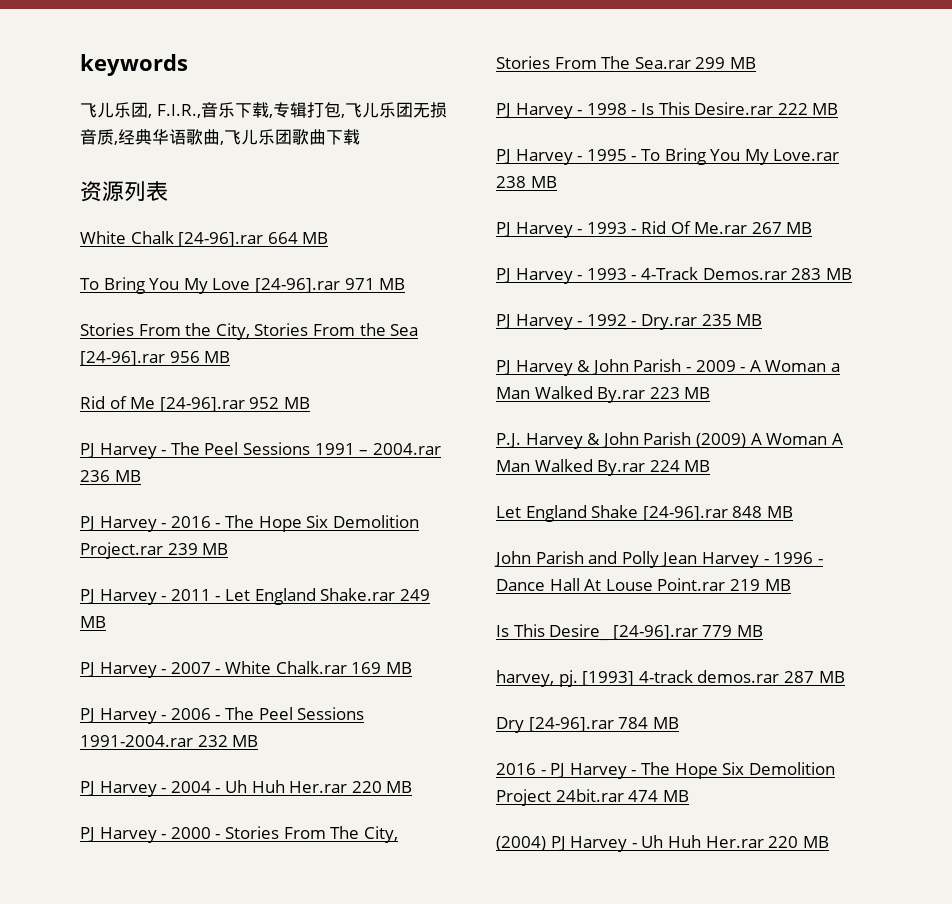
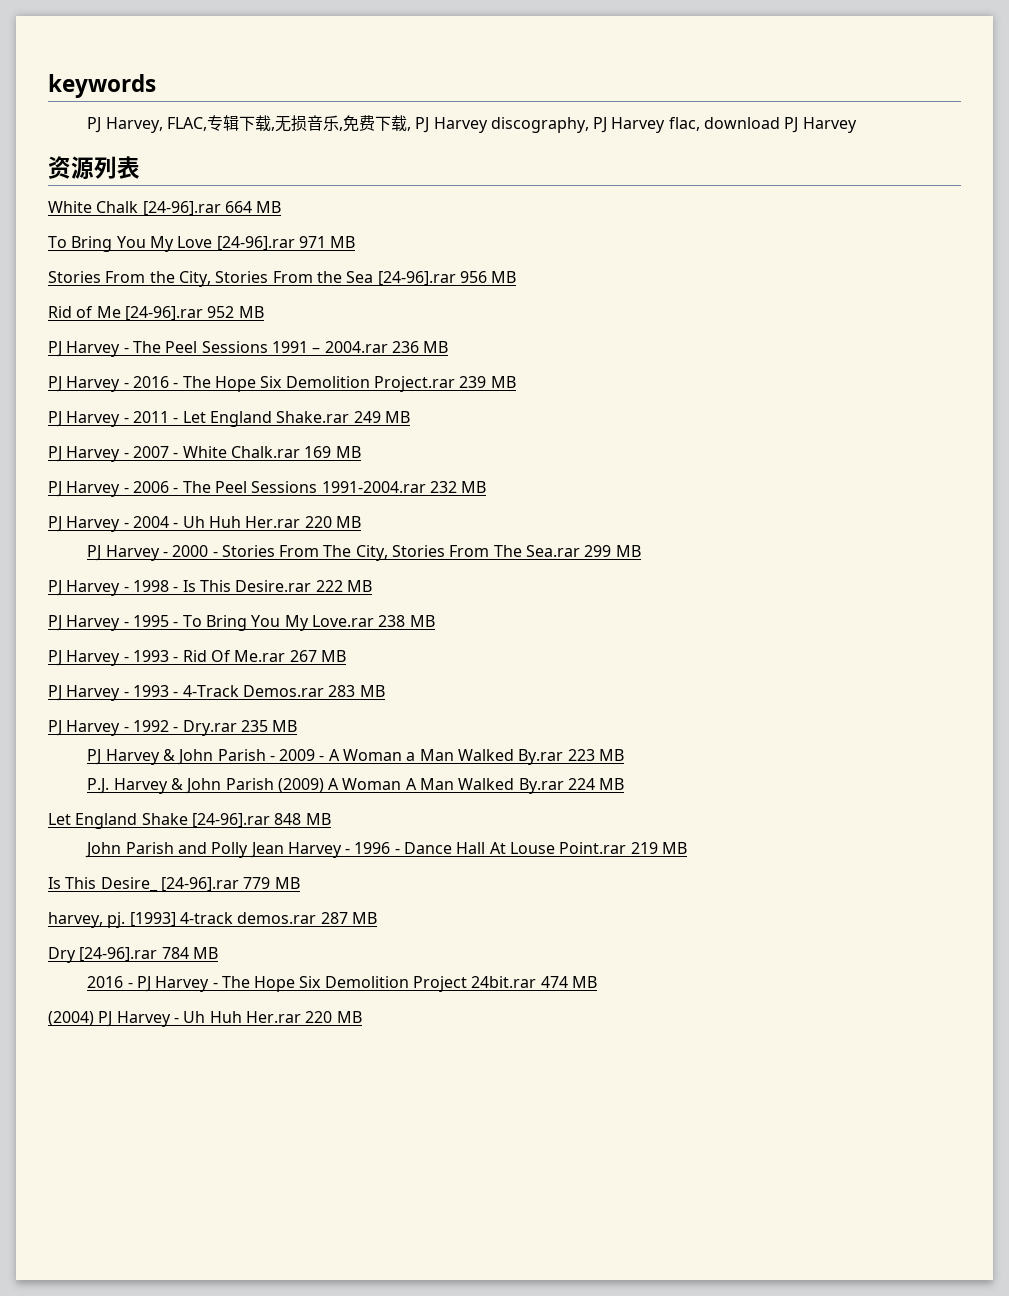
- 飞儿乐团, F.I.R.,音乐下载,专辑打包,飞儿乐团无损音质,经典华语歌曲,飞儿乐团歌曲下载
+ PJ Harvey, FLAC,专辑下载,无损音乐,免费下载, PJ Harvey discography, PJ Harvey flac, download PJ Harvey

